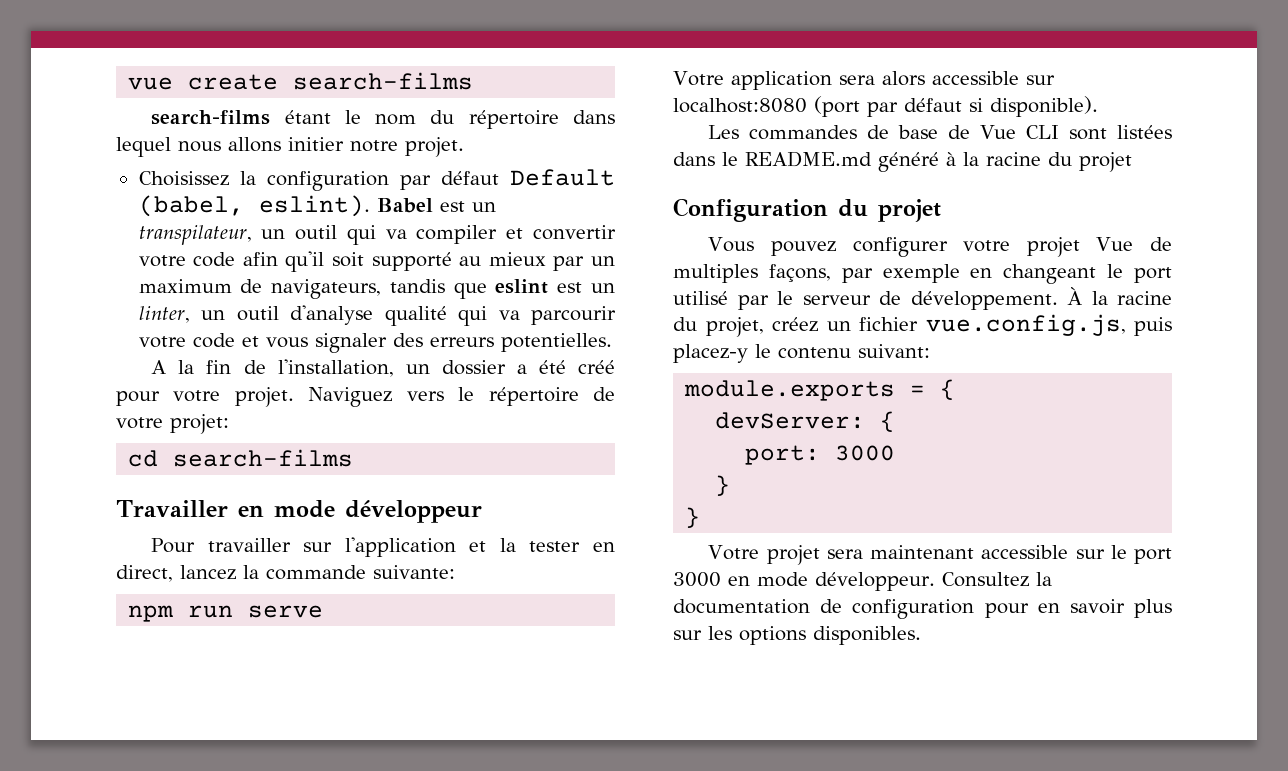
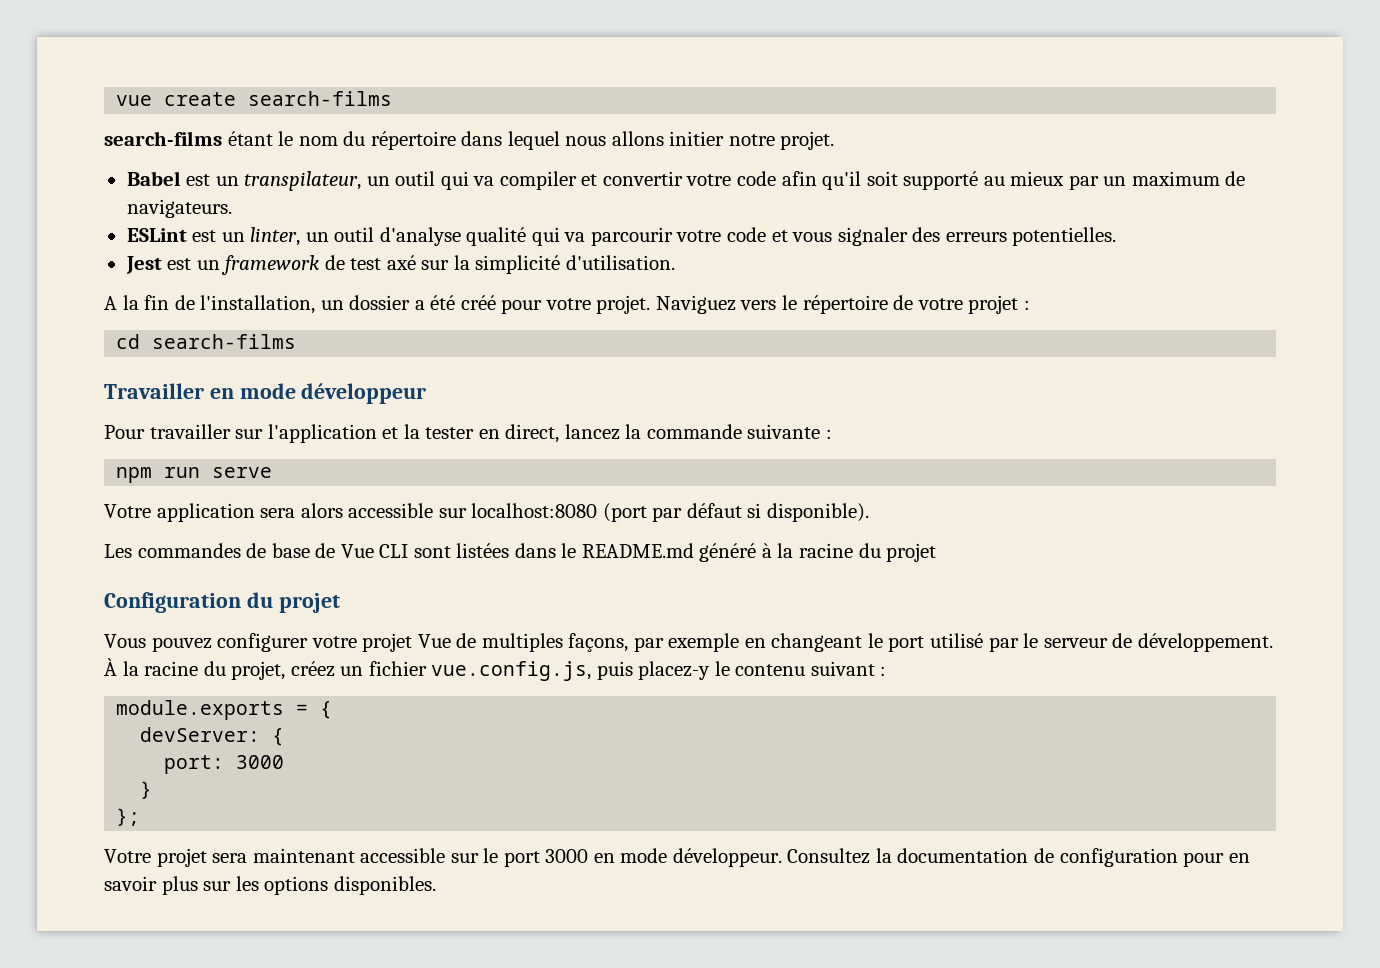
- Choisissez la configuration par défaut Default (babel, eslint). Babel est un transpilateur, un outil qui va compiler et convertir votre code afin qu'il soit supporté au mieux par un maximum de navigateurs, tandis que eslint est un linter, un outil d'analyse qualité qui va parcourir votre code et vous signaler des erreurs potentielles.
+ Babel est un transpilateur, un outil qui va compiler et convertir votre code afin qu'il soit supporté au mieux par un maximum de navigateurs.
+ ESLint est un linter, un outil d'analyse qualité qui va parcourir votre code et vous signaler des erreurs potentielles.
+ Jest est un framework de test axé sur la simplicité d'utilisation.
- Naviguez vers le répertoire de votre projet:
+ Naviguez vers le répertoire de votre projet :
- Pour travailler sur l'application et la tester en direct, lancez la commande suivante:
+ Pour travailler sur l'application et la tester en direct, lancez la commande suivante :
- À la racine du projet, créez un fichier vue.config.js, puis placez-y le contenu suivant:
+ À la racine du projet, créez un fichier vue.config.js, puis placez-y le contenu suivant :
  port: 3000
  }
- }
+ };

